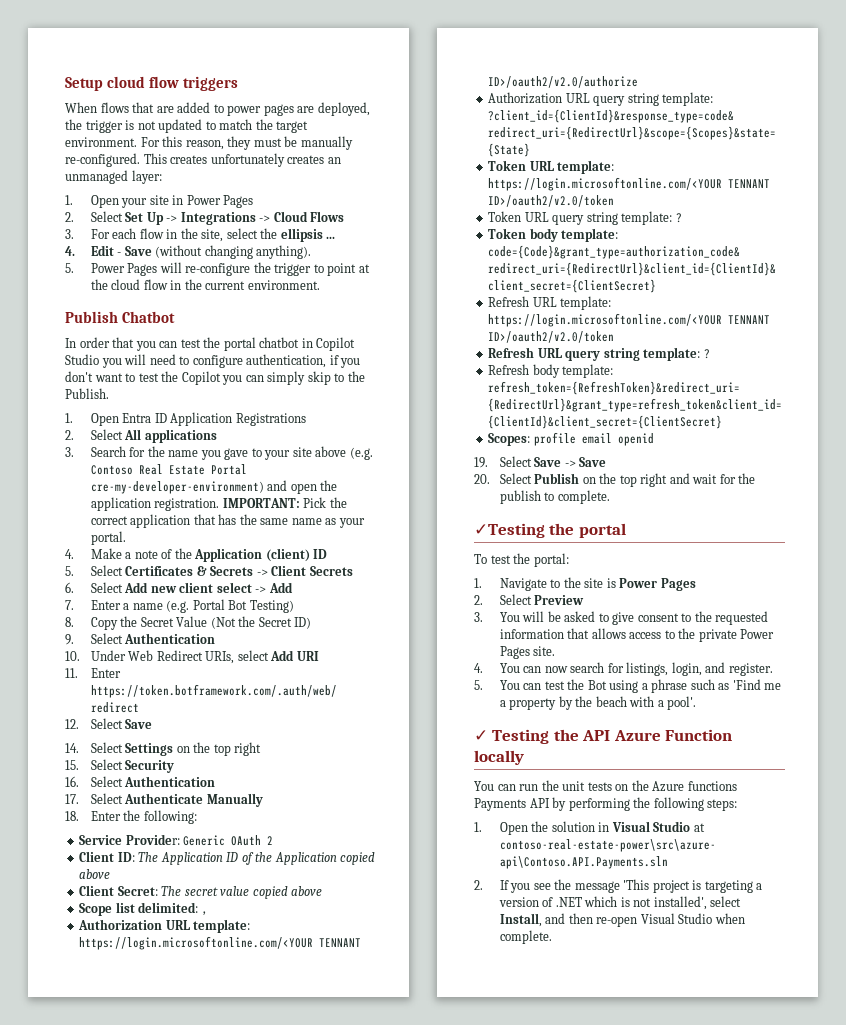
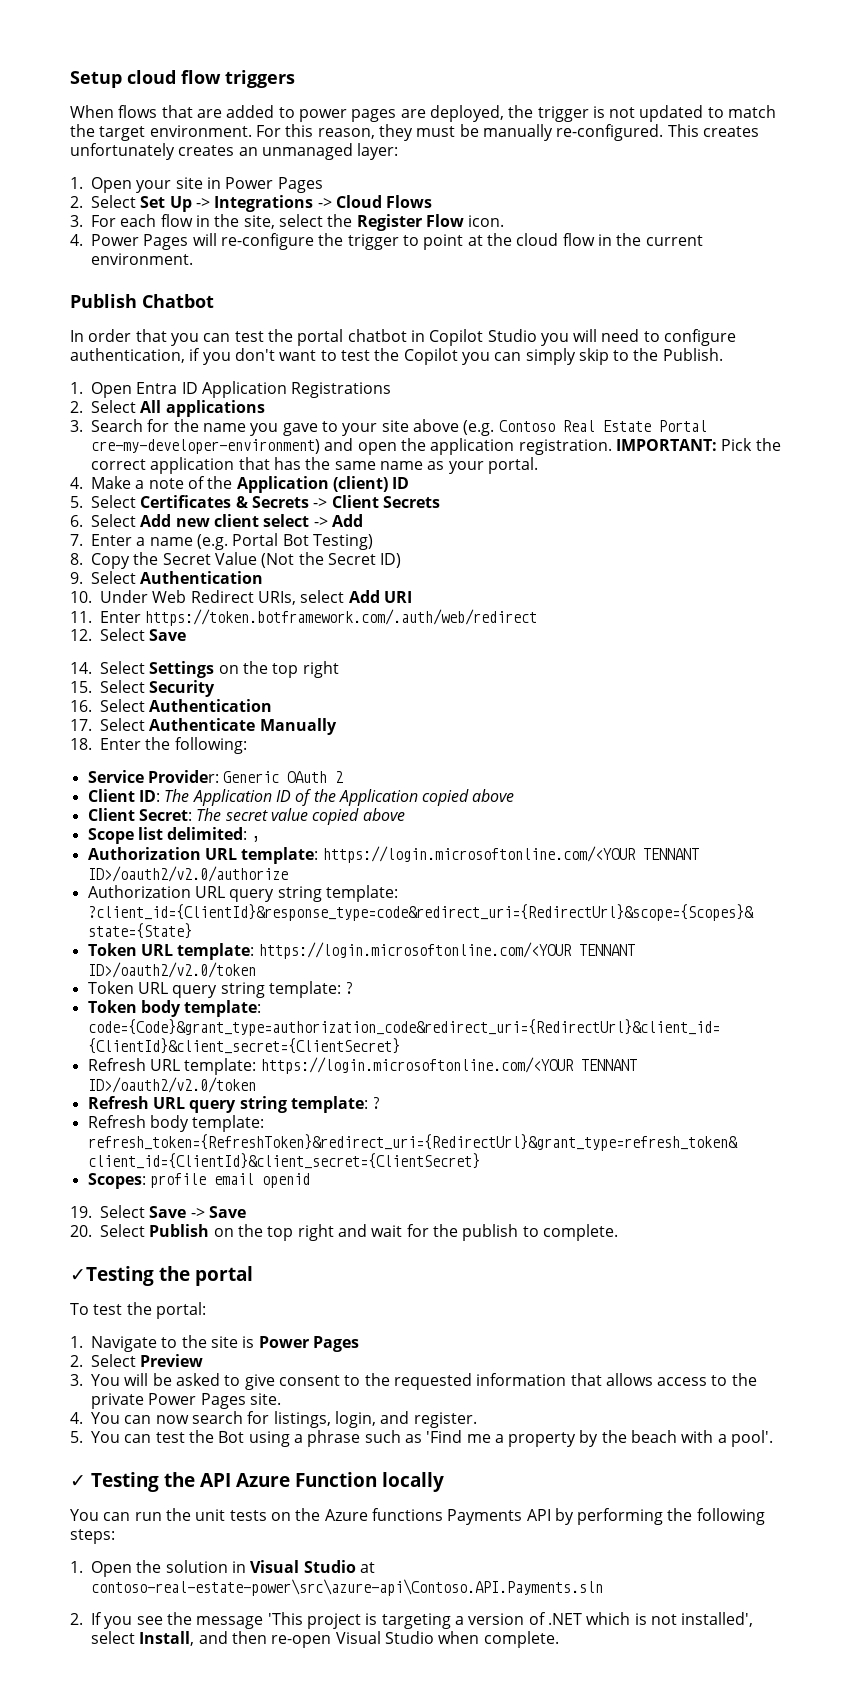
- 3. For each flow in the site, select the ellipsis ...
- 4. Edit - Save (without changing anything).
- 5. Power Pages will re-configure the trigger to point at the cloud flow in the current environment.
+ 3. For each flow in the site, select the Register Flow icon.
+ 4. Power Pages will re-configure the trigger to point at the cloud flow in the current environment.

